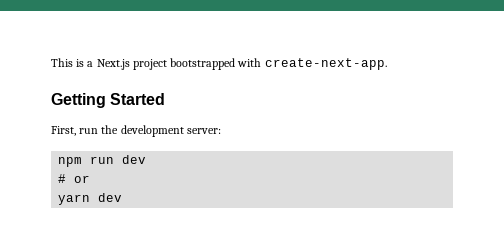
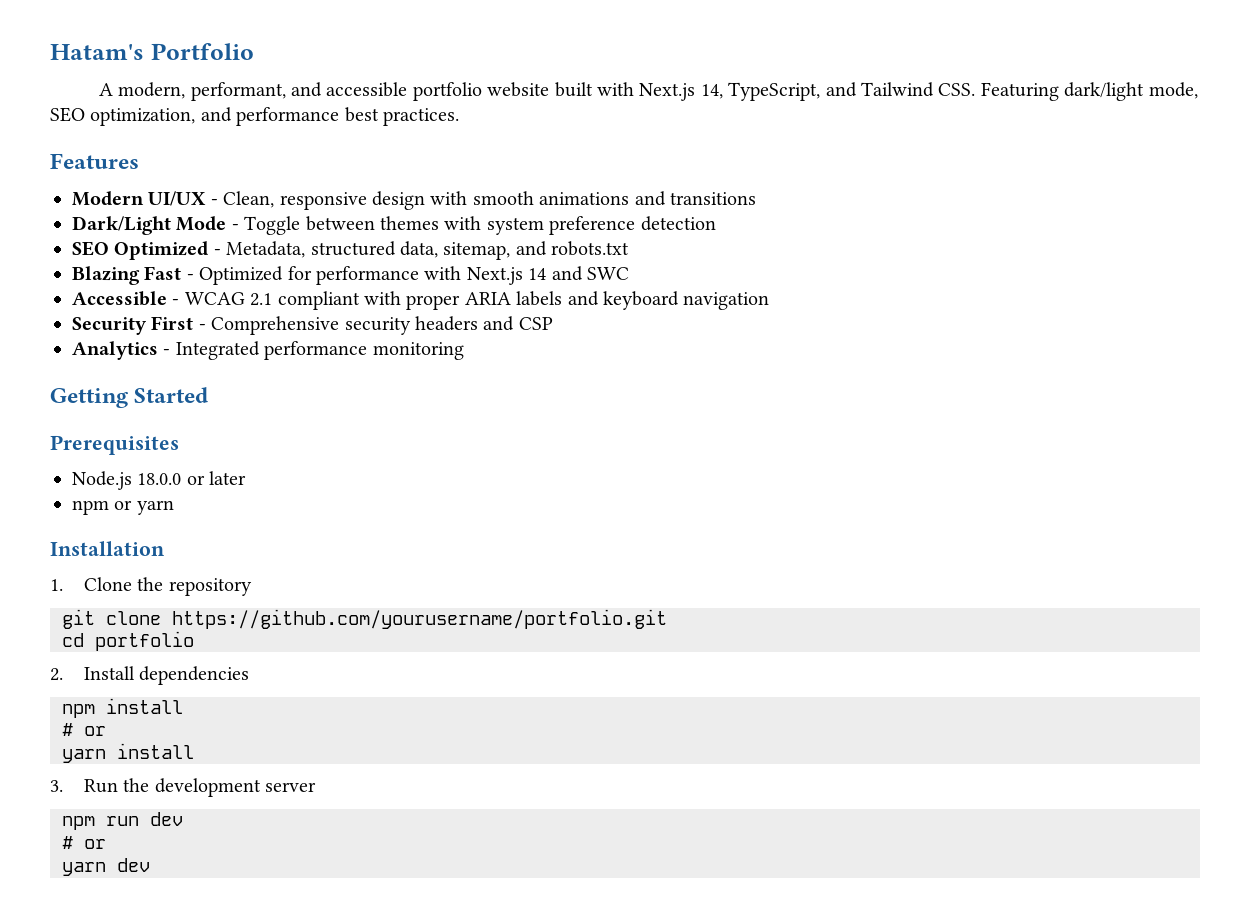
- This is a Next.js project bootstrapped with create-next-app.
+ Hatam's Portfolio
+ A modern, performant, and accessible portfolio website built with Next.js 14, TypeScript, and Tailwind CSS. Featuring dark/light mode, SEO optimization, and performance best practices.
+ Features
+ Modern UI/UX - Clean, responsive design with smooth animations and transitions
+ Dark/Light Mode - Toggle between themes with system preference detection
+ SEO Optimized - Metadata, structured data, sitemap, and robots.txt
+ Blazing Fast - Optimized for performance with Next.js 14 and SWC
+ Accessible - WCAG 2.1 compliant with proper ARIA labels and keyboard navigation
+ Security First - Comprehensive security headers and CSP
+ Analytics - Integrated performance monitoring
  Getting Started
- First, run the development server:
+ Prerequisites
+ Node.js 18.0.0 or later
+ npm or yarn
+ Installation
+ 1. Clone the repository
+ git clone https://github.com/yourusername/portfolio.git
+ cd portfolio
+ 2. Install dependencies
+ npm install
+ # or
+ yarn install
+ 3. Run the development server

